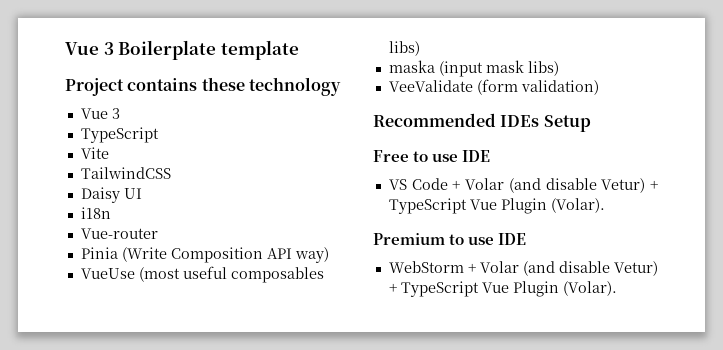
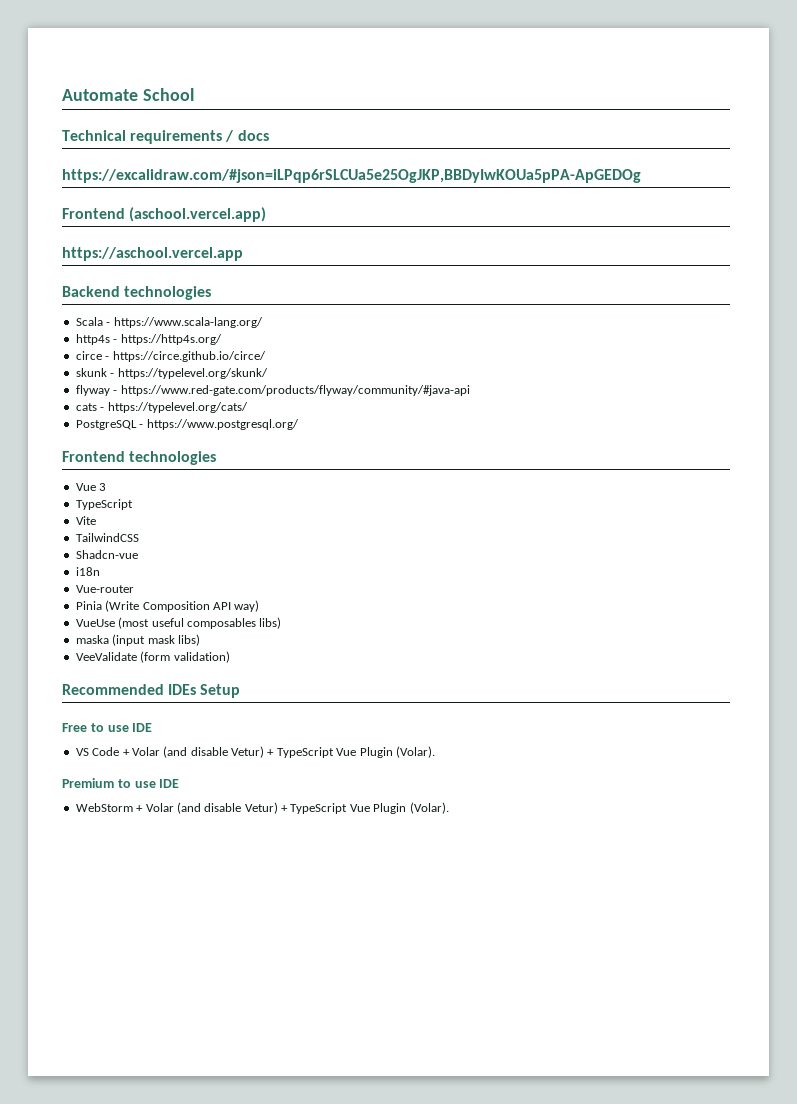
- Vue 3 Boilerplate template
- Project contains these technology
+ Automate School
+ Technical requirements / docs
+ https://excalidraw.com/#json=iLPqp6rSLCUa5e25OgJKP,BBDyIwKOUa5pPA-ApGEDOg
+ Frontend (aschool.vercel.app)
+ https://aschool.vercel.app
+ Backend technologies
+ Scala - https://www.scala-lang.org/
+ http4s - https://http4s.org/
+ circe - https://circe.github.io/circe/
+ skunk - https://typelevel.org/skunk/
+ flyway - https://www.red-gate.com/products/flyway/community/#java-api
+ cats - https://typelevel.org/cats/
+ PostgreSQL - https://www.postgresql.org/
+ Frontend technologies
- Daisy UI
+ Shadcn-vue

